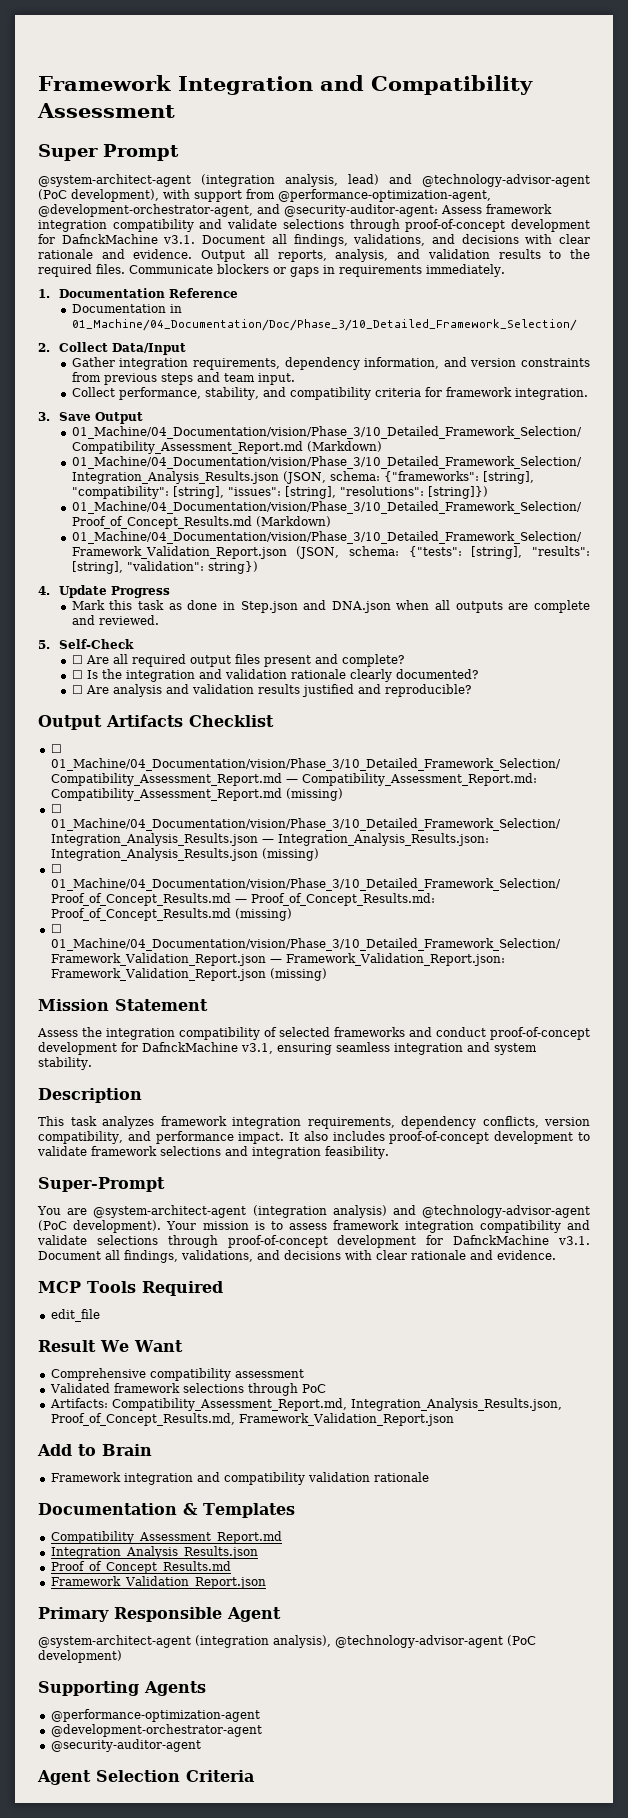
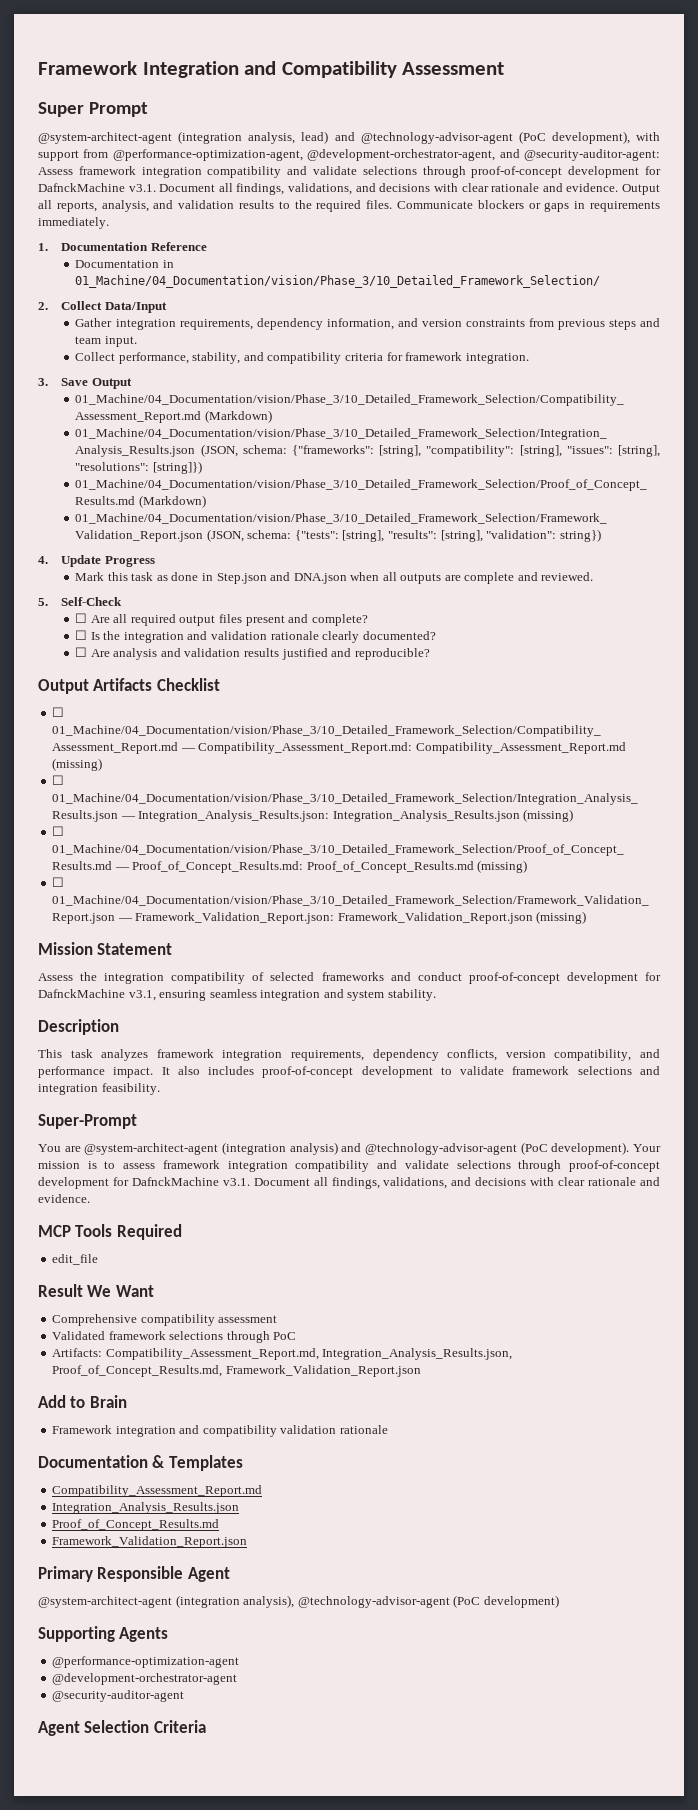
- Documentation in 01_Machine/04_Documentation/Doc/Phase_3/10_Detailed_Framework_Selection/
+ Documentation in 01_Machine/04_Documentation/vision/Phase_3/10_Detailed_Framework_Selection/

